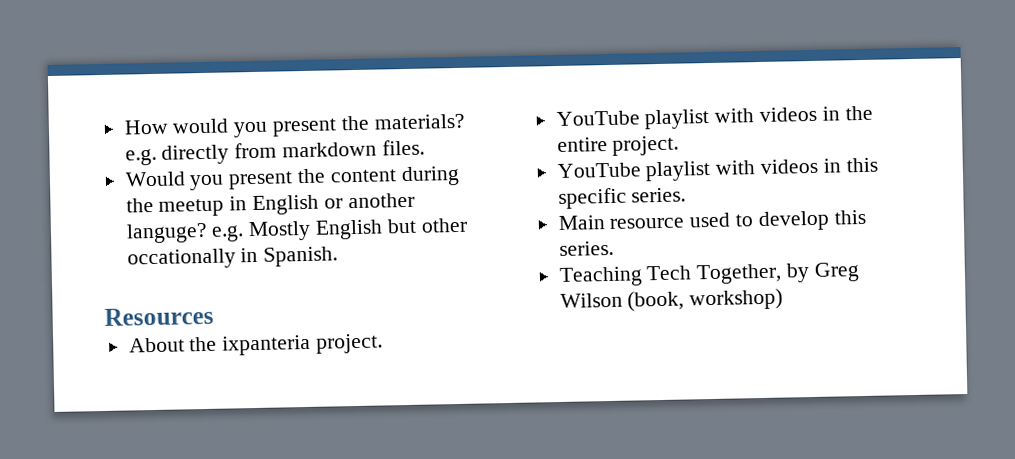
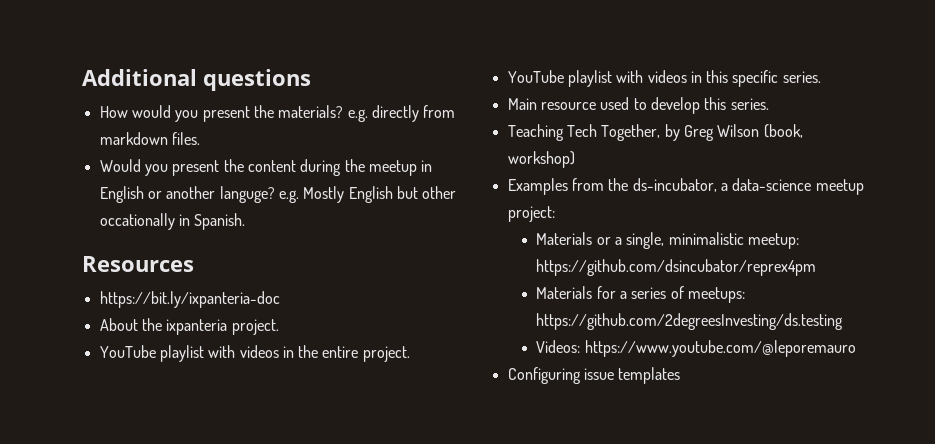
+ Additional questions
+ https://bit.ly/ixpanteria-doc
+ Examples from the ds-incubator, a data-science meetup project:
+ Materials or a single, minimalistic meetup: https://github.com/dsincubator/reprex4pm
+ Materials for a series of meetups: https://github.com/2degreesInvesting/ds.testing
+ Videos: https://www.youtube.com/@leporemauro
+ Configuring issue templates

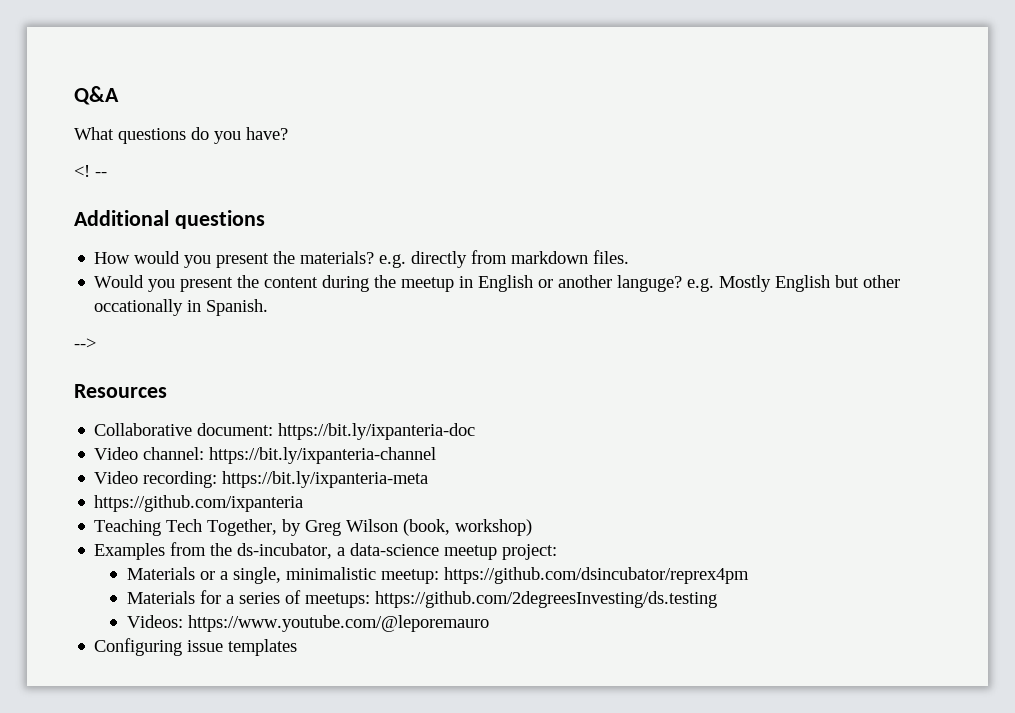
+ Q&A
+ What questions do you have?
+ <! --
+ -->
- https://bit.ly/ixpanteria-doc
+ Collaborative document: https://bit.ly/ixpanteria-doc
- About the ixpanteria project.
- YouTube playlist with videos in the entire project.
- YouTube playlist with videos in this specific series.
- Main resource used to develop this series.
+ Video channel: https://bit.ly/ixpanteria-channel
+ Video recording: https://bit.ly/ixpanteria-meta
+ https://github.com/ixpanteria

